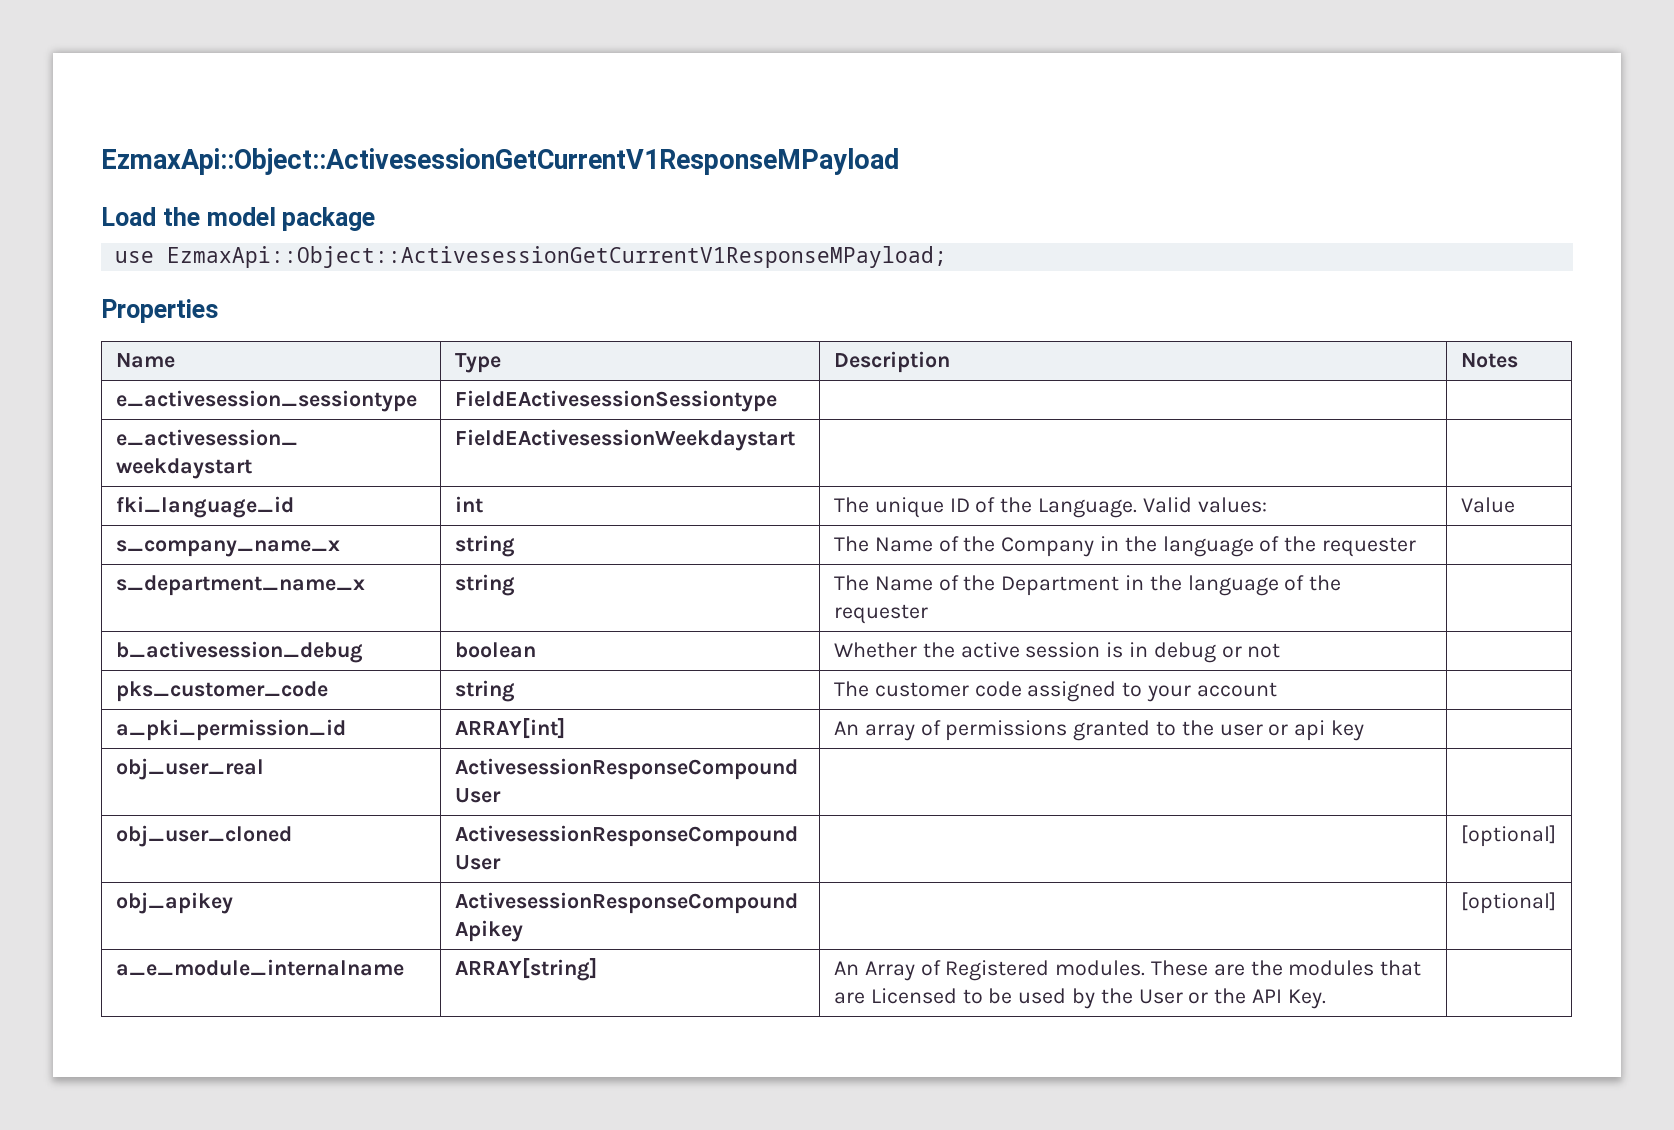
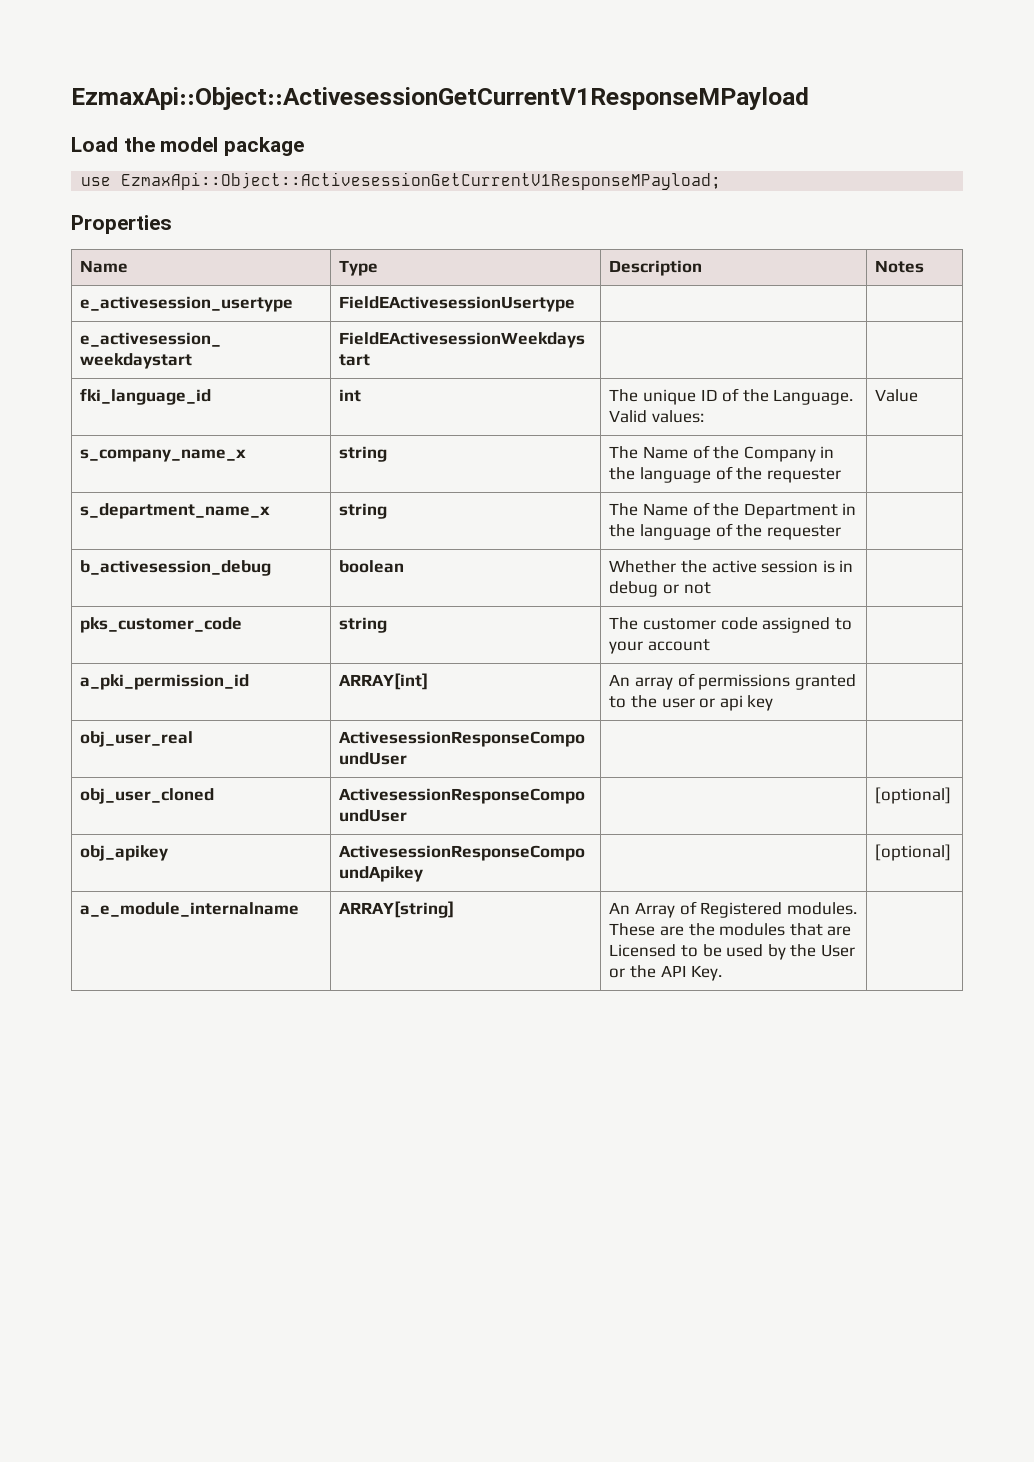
- e_activesession_sessiontype | FieldEActivesessionSessiontype | |
+ e_activesession_usertype | FieldEActivesessionUsertype | |

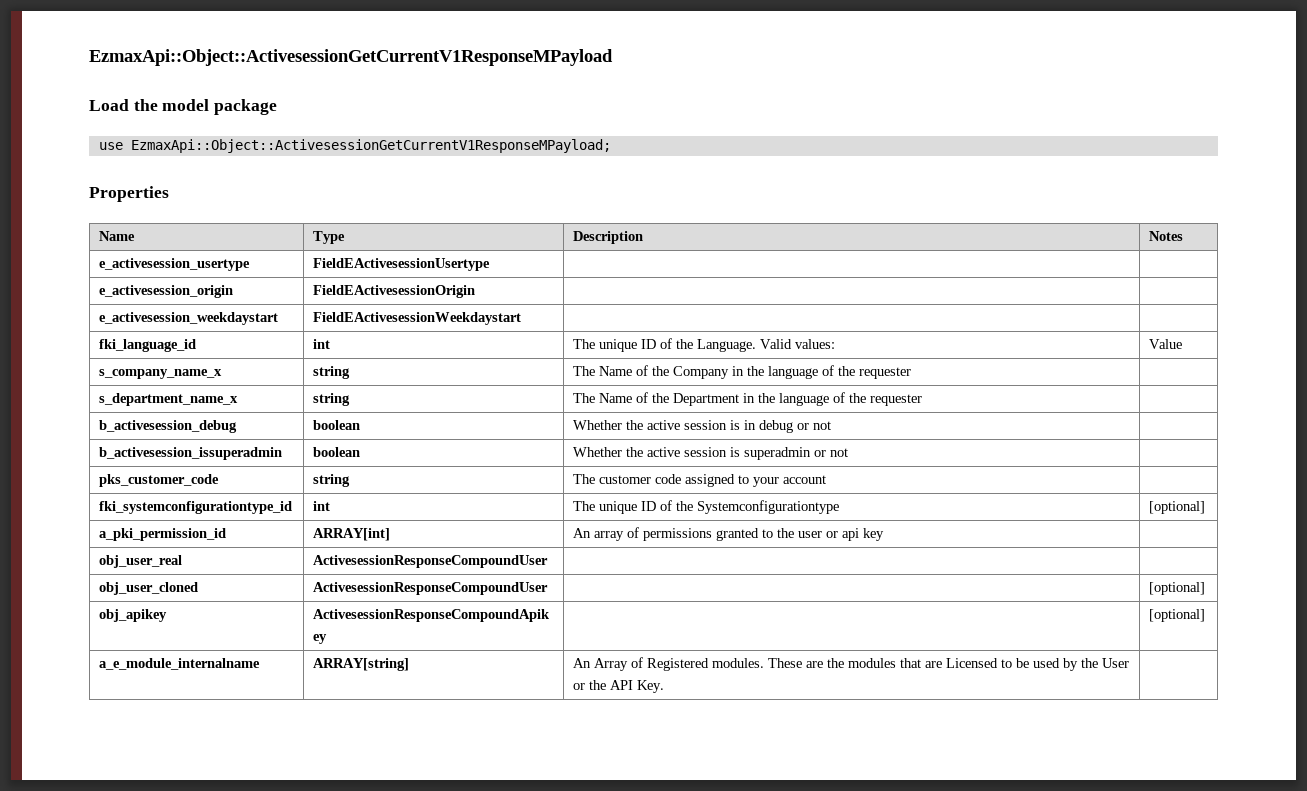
+ e_activesession_origin | FieldEActivesessionOrigin | |
+ b_activesession_issuperadmin | boolean | Whether the active session is superadmin or not |
+ fki_systemconfigurationtype_id | int | The unique ID of the Systemconfigurationtype | [optional]

